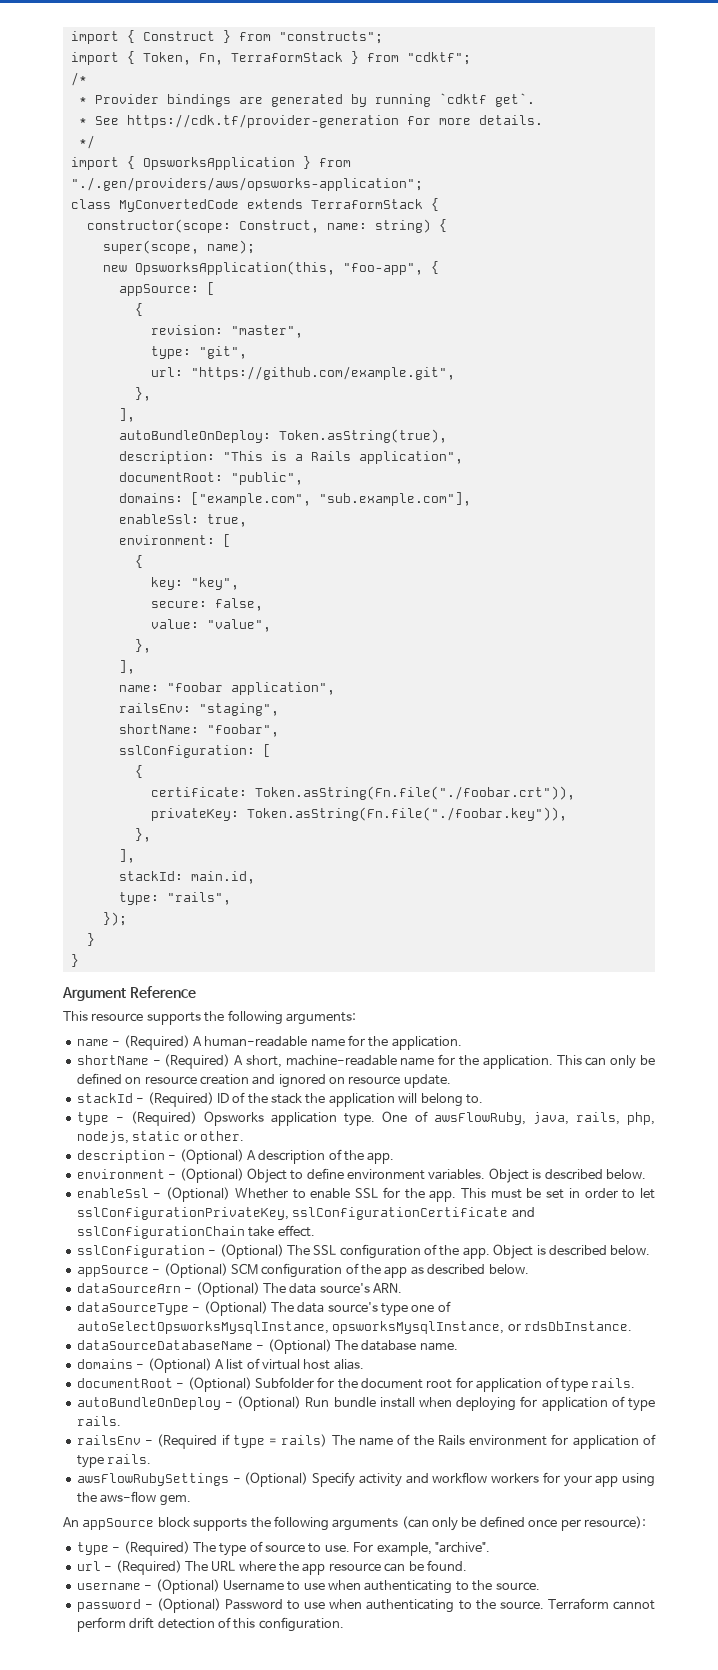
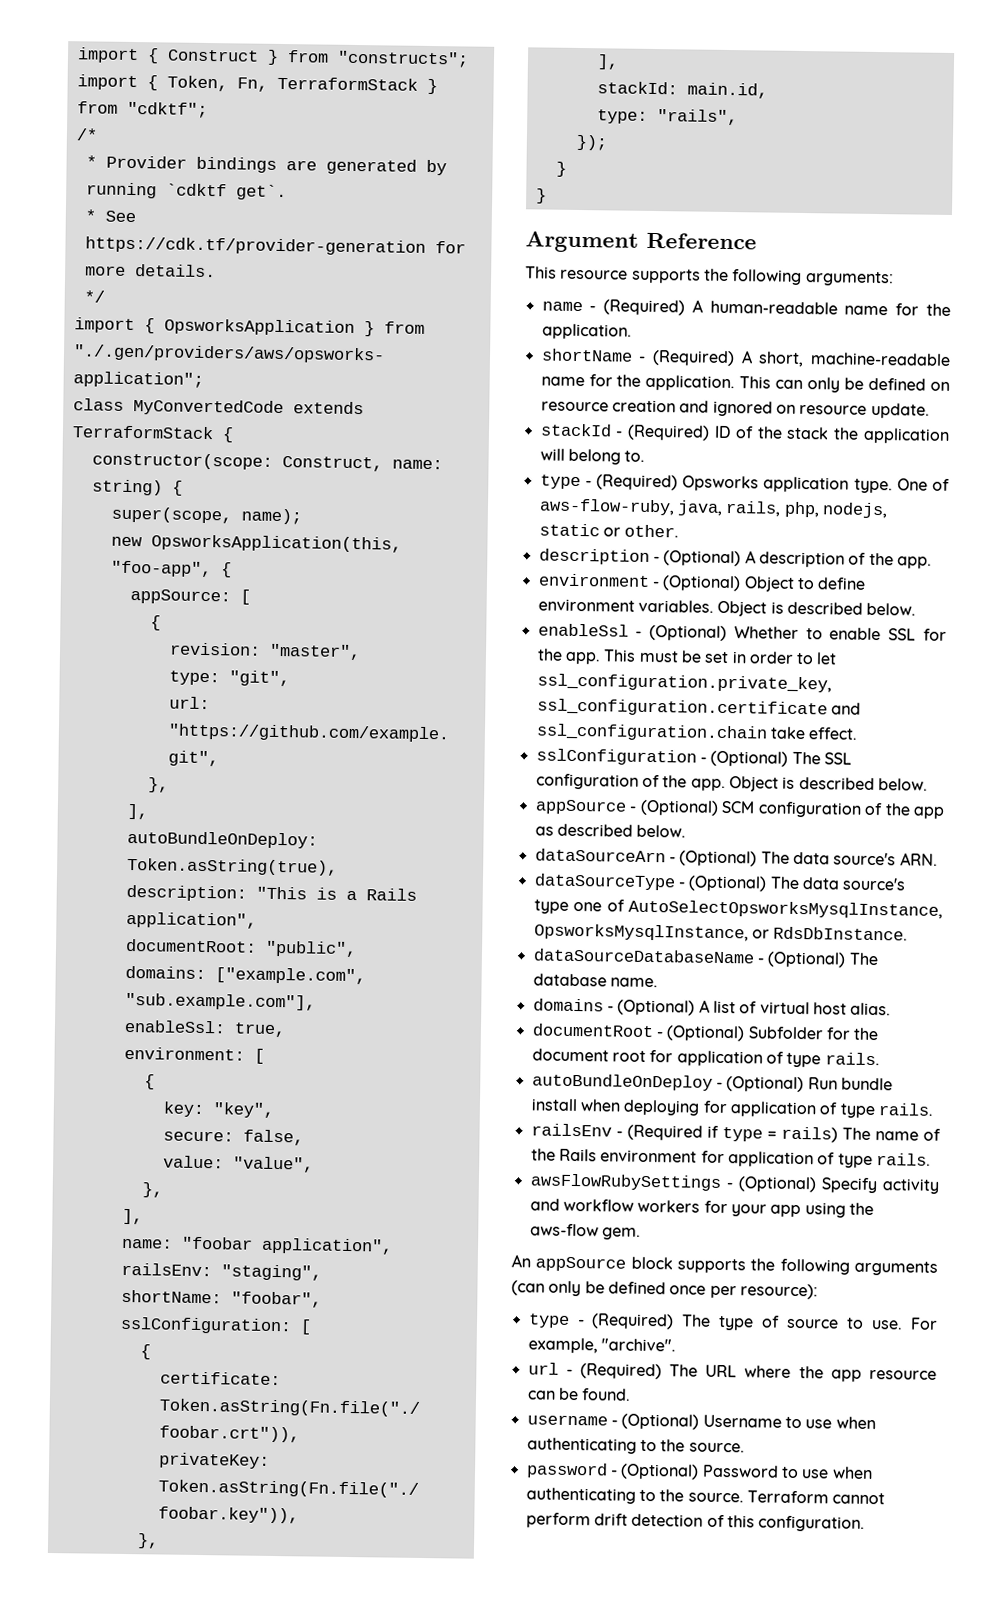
- One of awsFlowRuby, java, rails, php, nodejs, static or other.
+ One of aws-flow-ruby, java, rails, php, nodejs, static or other.
- This must be set in order to let sslConfigurationPrivateKey, sslConfigurationCertificate and sslConfigurationChain take effect.
+ This must be set in order to let ssl_configuration.private_key, ssl_configuration.certificate and ssl_configuration.chain take effect.
- dataSourceType - (Optional) The data source's type one of autoSelectOpsworksMysqlInstance, opsworksMysqlInstance, or rdsDbInstance.
+ dataSourceType - (Optional) The data source's type one of AutoSelectOpsworksMysqlInstance, OpsworksMysqlInstance, or RdsDbInstance.

